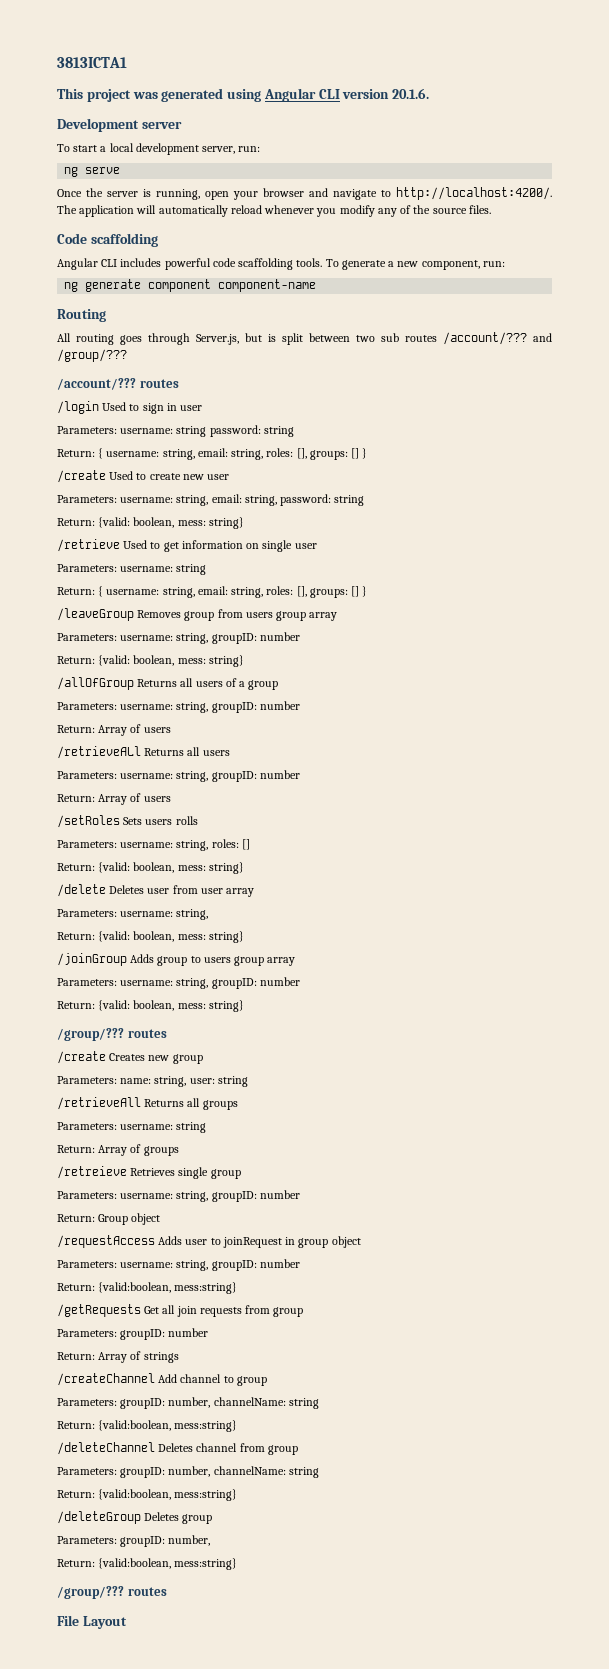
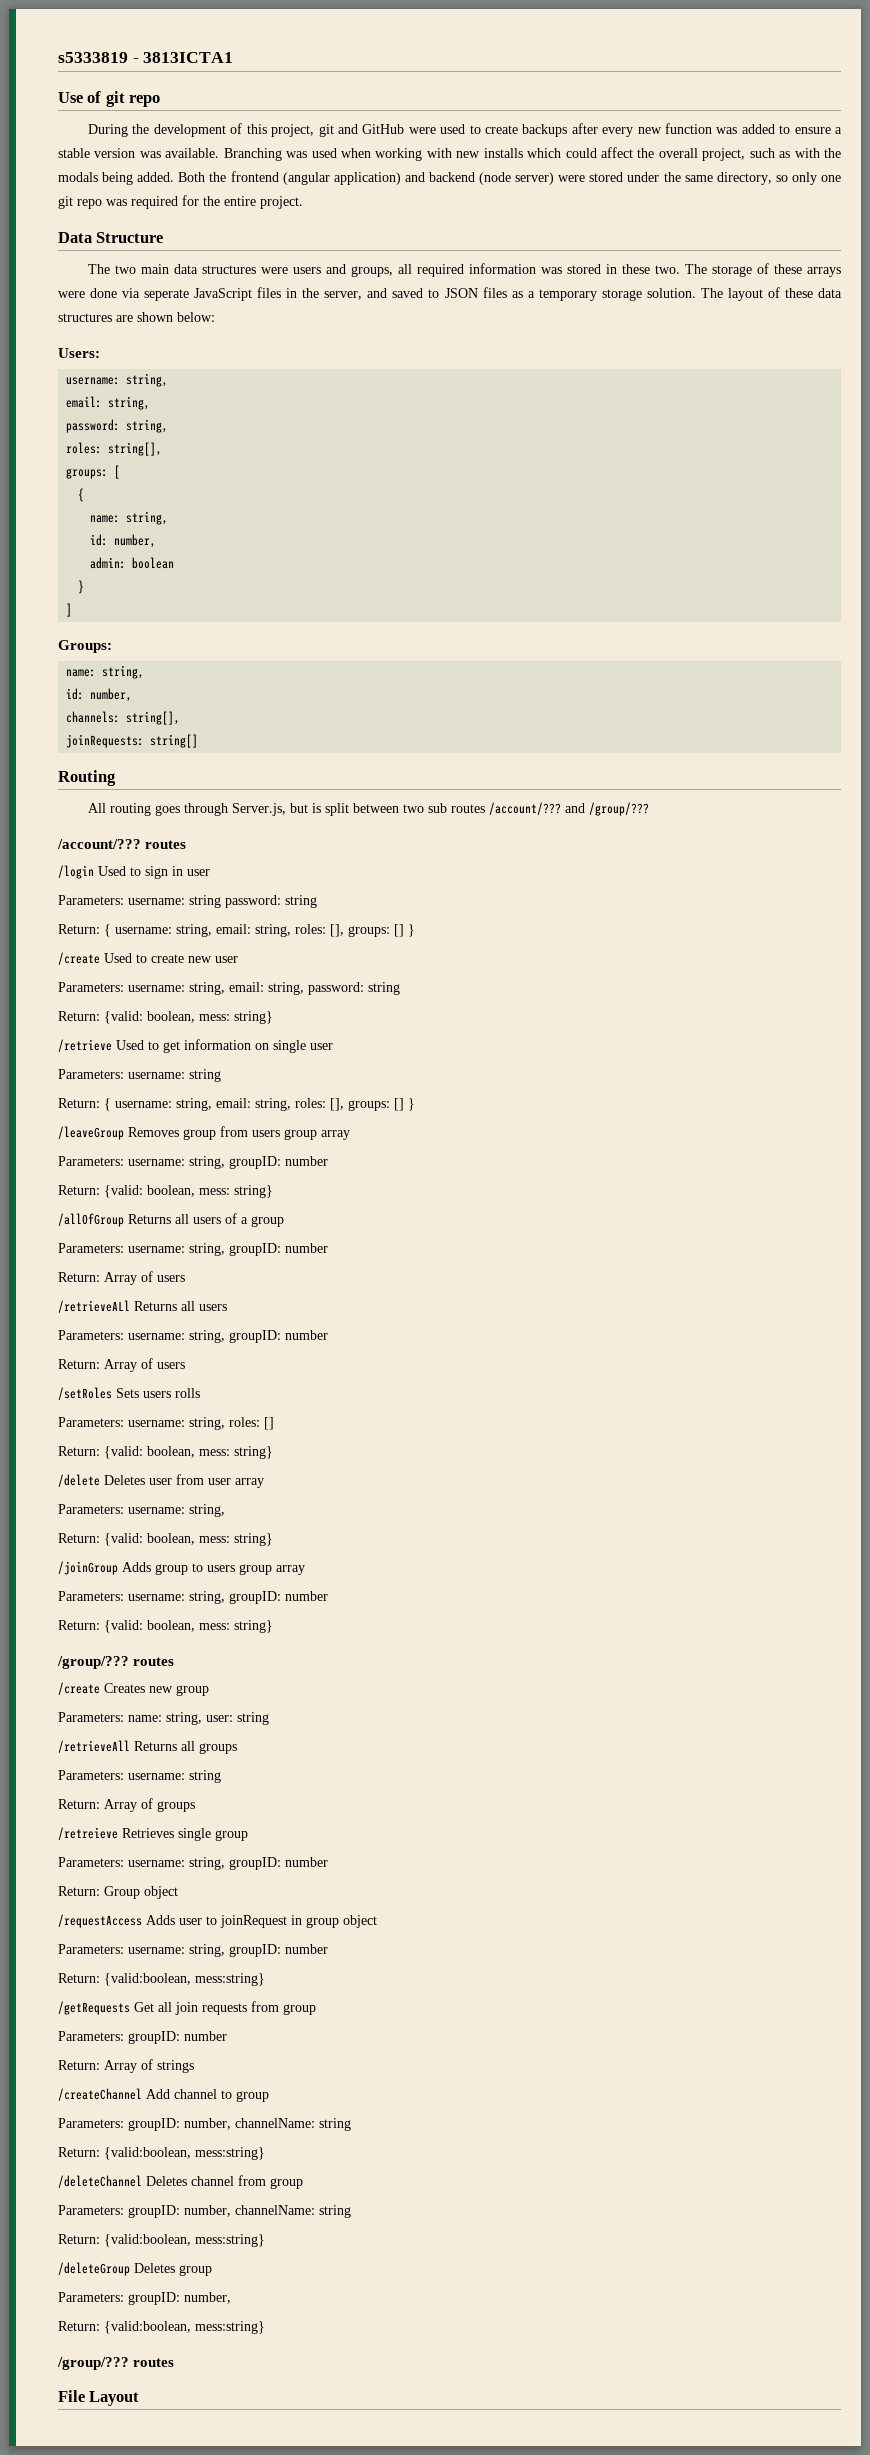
- 3813ICTA1
+ s5333819 - 3813ICTA1
- This project was generated using Angular CLI version 20.1.6.
- Development server
- To start a local development server, run:
- ng serve
- Once the server is running, open your browser and navigate to http://localhost:4200/. The application will automatically reload whenever you modify any of the source files.
- Code scaffolding
- Angular CLI includes powerful code scaffolding tools. To generate a new component, run:
- ng generate component component-name
+ Use of git repo
+ During the development of this project, git and GitHub were used to create backups after every new function was added to ensure a stable version was available. Branching was used when working with new installs which could affect the overall project, such as with the modals being added. Both the frontend (angular application) and backend (node server) were stored under the same directory, so only one git repo was required for the entire project.
+ Data Structure
+ The two main data structures were users and groups, all required information was stored in these two. The storage of these arrays were done via seperate JavaScript files in the server, and saved to JSON files as a temporary storage solution. The layout of these data structures are shown below:
+ Users:
+ username: string,
+ email: string,
+ password: string,
+ roles: string[],
+ groups: [
+ {
+ name: string,
+ id: number,
+ admin: boolean
+ }
+ ]
+ Groups:
+ name: string,
+ id: number,
+ channels: string[],
+ joinRequests: string[]

